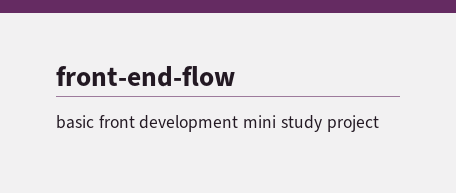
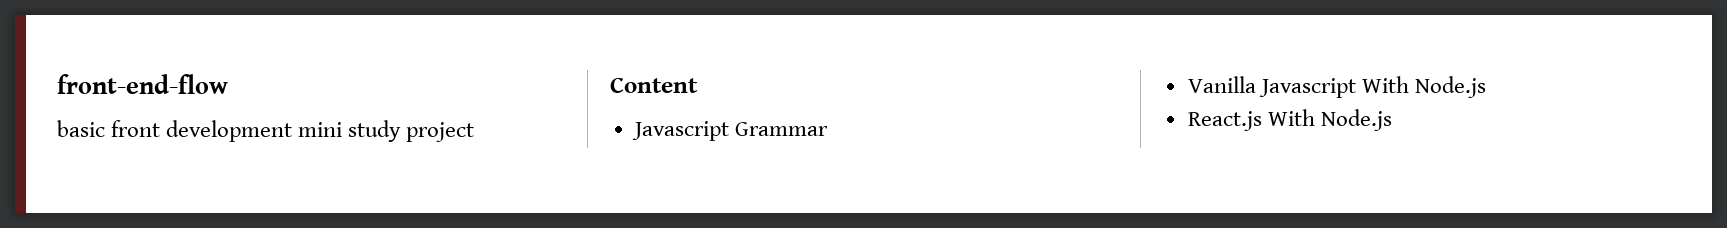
+ Content
+ Javascript Grammar
+ Vanilla Javascript With Node.js
+ React.js With Node.js

